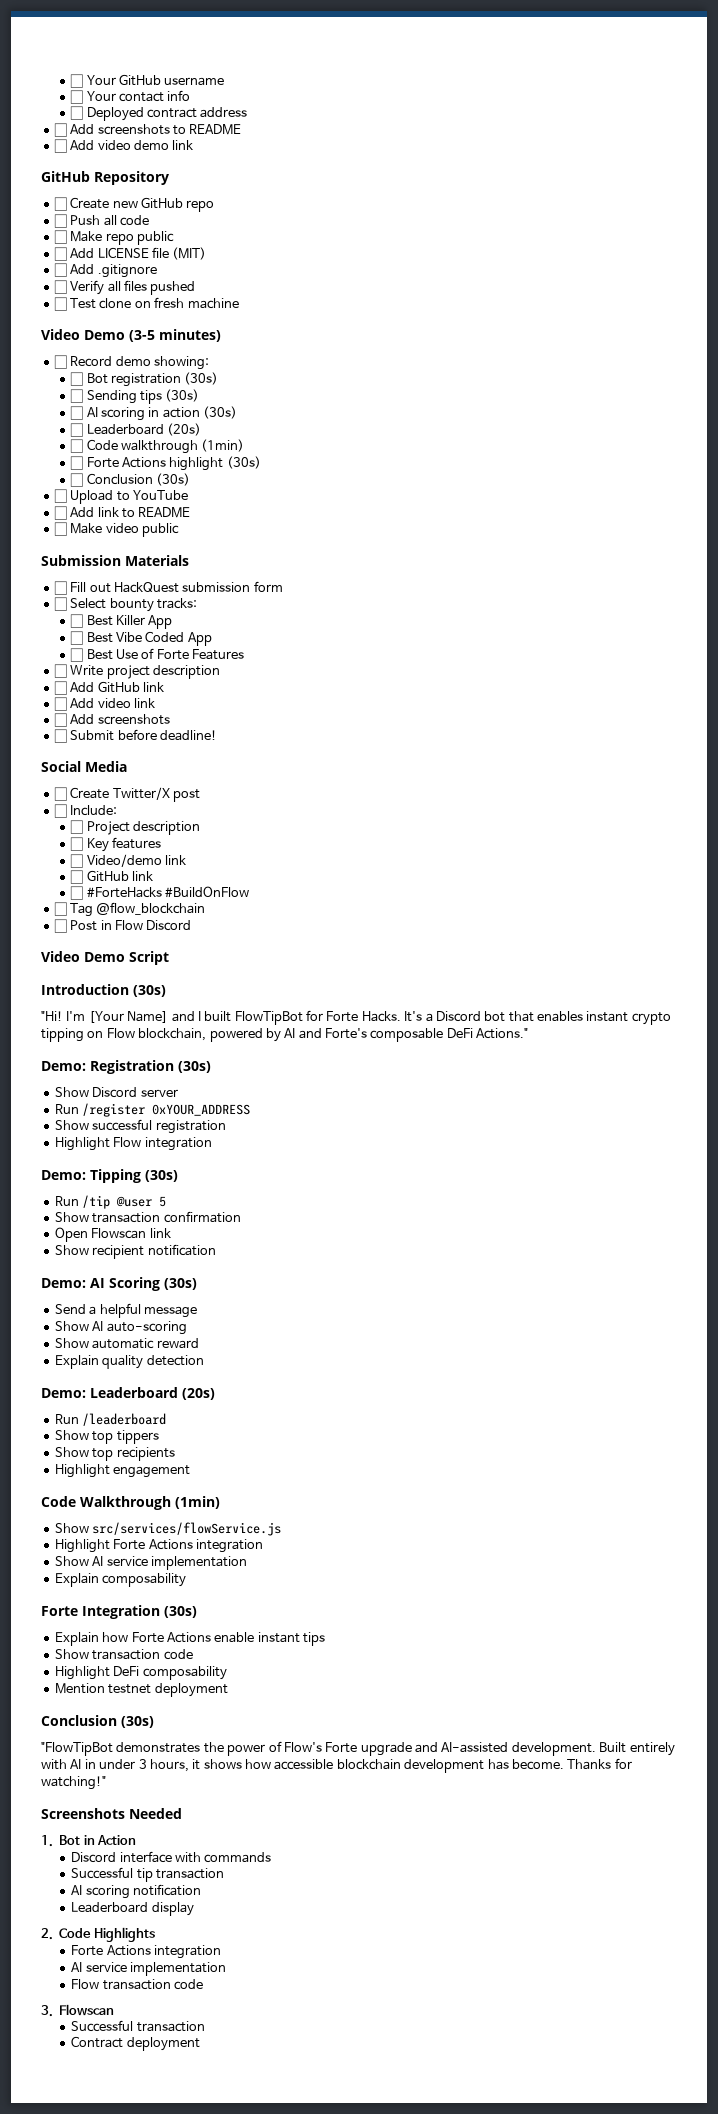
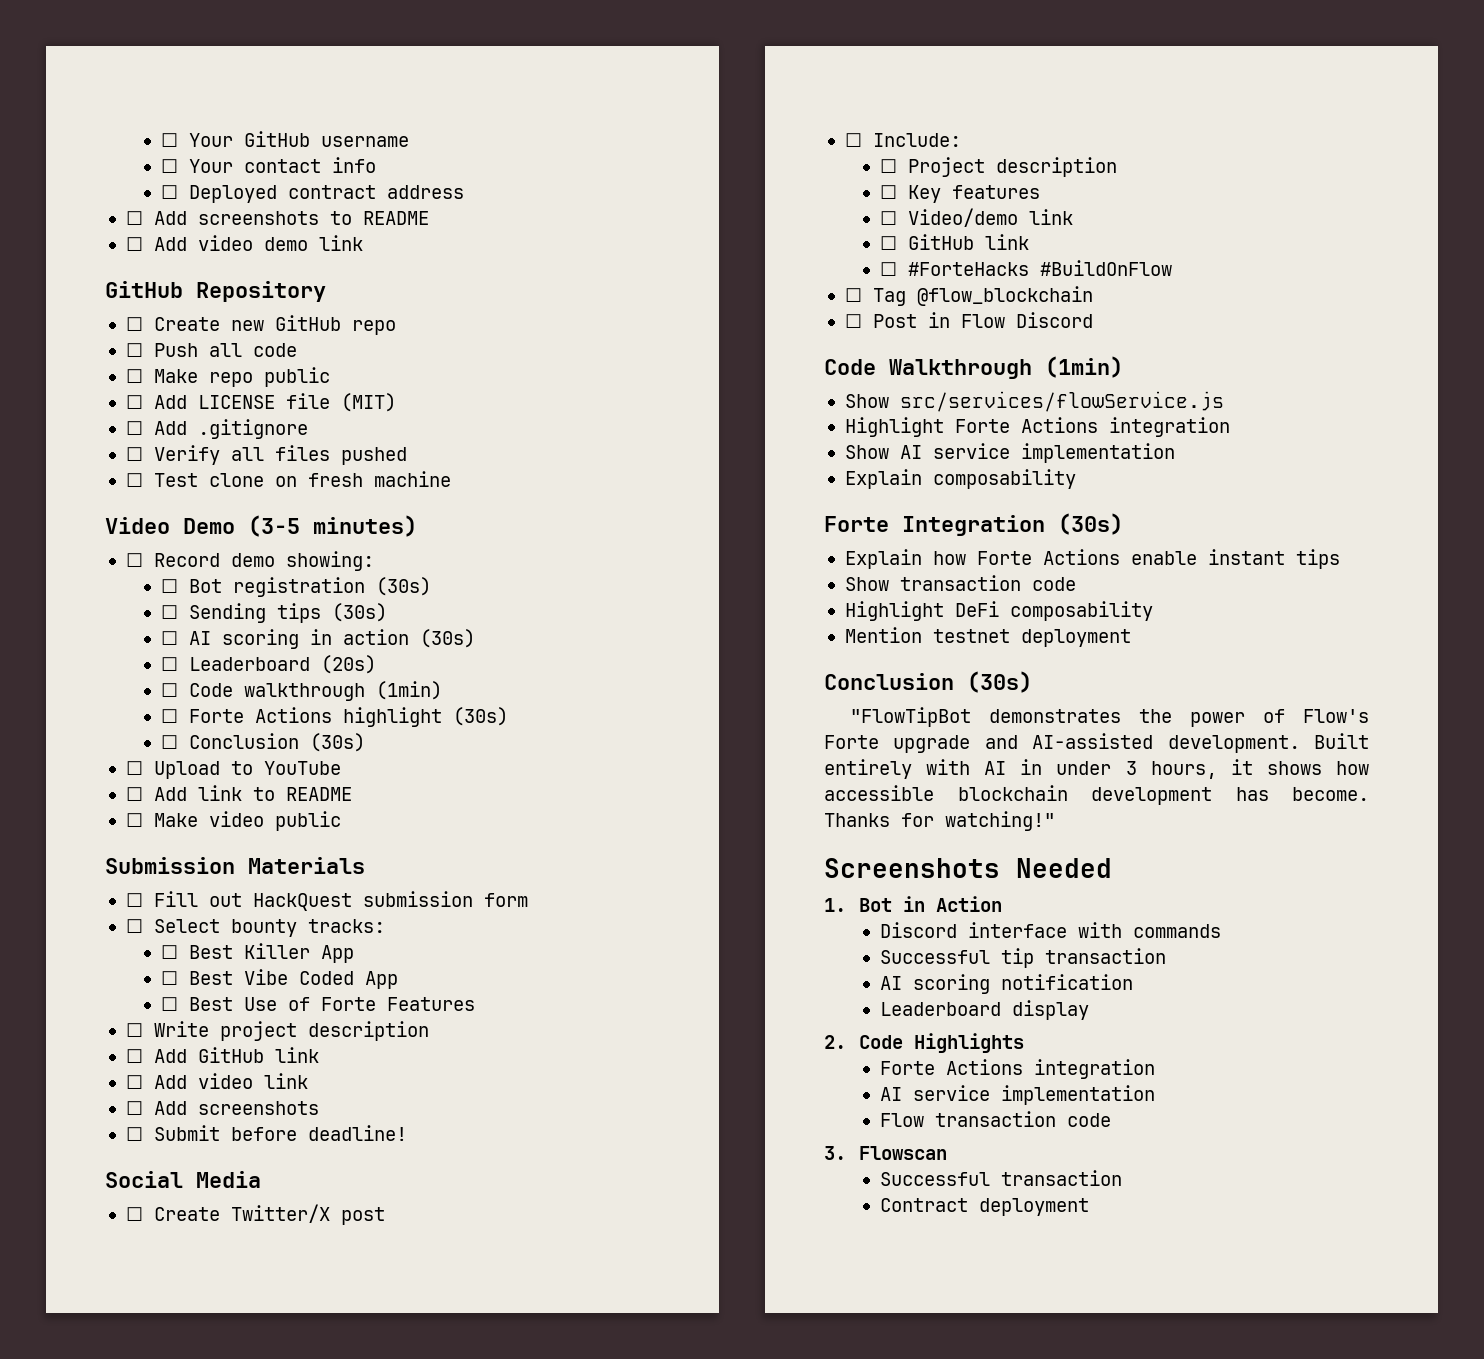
- Video Demo Script
- Introduction (30s)
- "Hi! I'm [Your Name] and I built FlowTipBot for Forte Hacks. It's a Discord bot that enables instant crypto tipping on Flow blockchain, powered by AI and Forte's composable DeFi Actions."
- Demo: Registration (30s)
- Show Discord server
- Run /register 0xYOUR_ADDRESS
- Show successful registration
- Highlight Flow integration
- Demo: Tipping (30s)
- Run /tip @user 5
- Show transaction confirmation
- Open Flowscan link
- Show recipient notification
- Demo: AI Scoring (30s)
- Send a helpful message
- Show AI auto-scoring
- Show automatic reward
- Explain quality detection
- Demo: Leaderboard (20s)
- Run /leaderboard
- Show top tippers
- Show top recipients
- Highlight engagement

